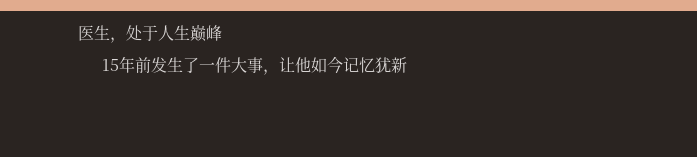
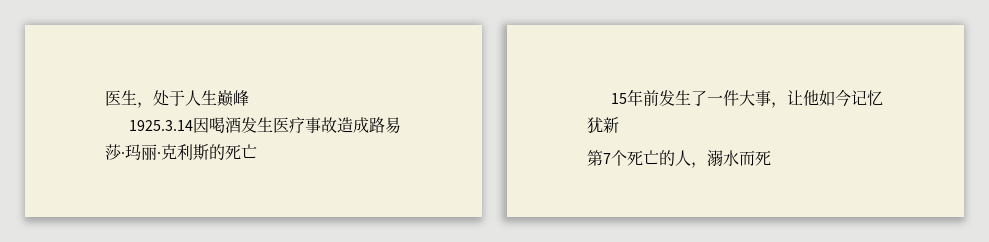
+ 1925.3.14因喝酒发生医疗事故造成路易莎·玛丽·克利斯的死亡
+ 第7个死亡的人，溺水而死

